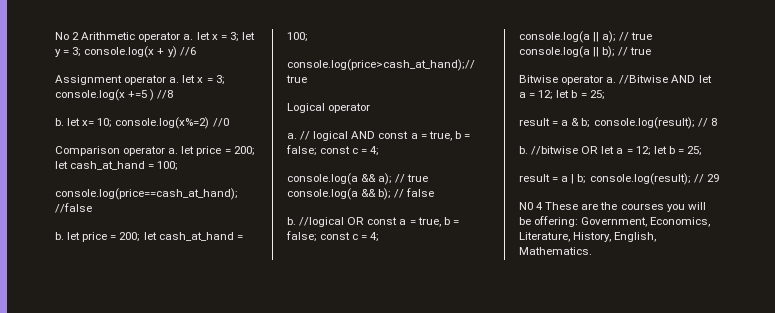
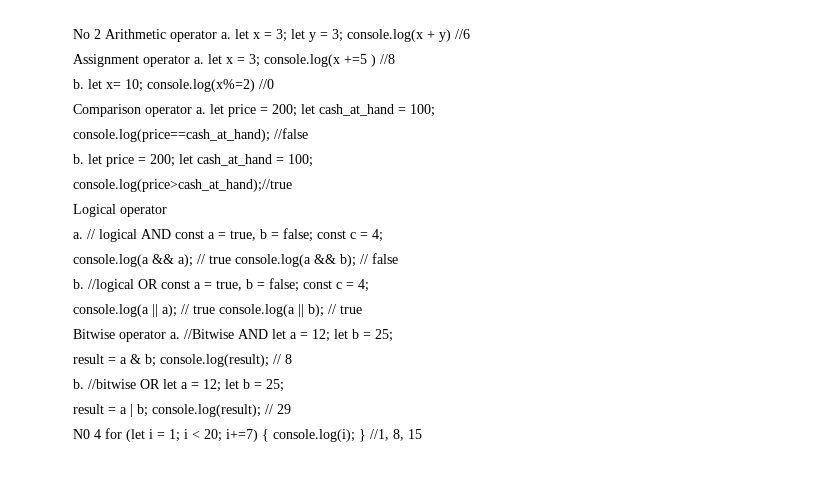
- N0 4 These are the courses you will be offering: Government, Economics, Literature, History, English, Mathematics.
+ N0 4 for (let i = 1; i < 20; i+=7) { console.log(i); } //1, 8, 15

